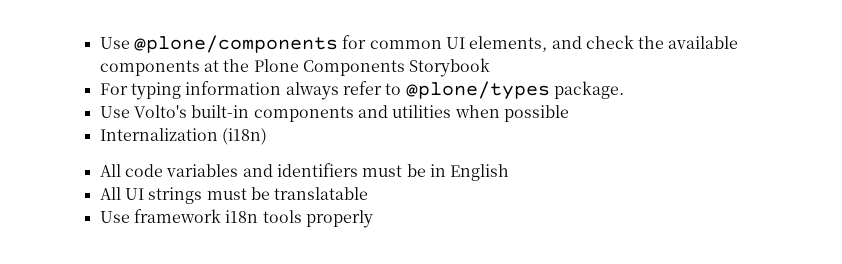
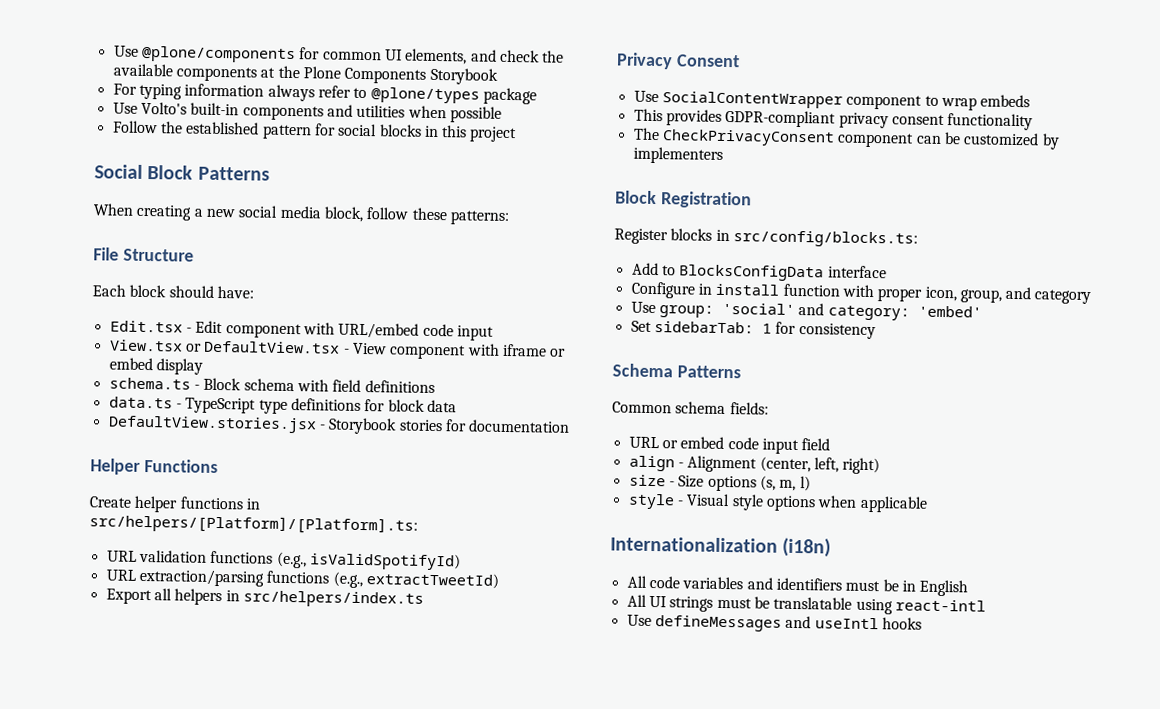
- For typing information always refer to @plone/types package.
+ For typing information always refer to @plone/types package
- Internalization (i18n)
+ Follow the established pattern for social blocks in this project
+ Social Block Patterns
+ When creating a new social media block, follow these patterns:
+ File Structure
+ Each block should have:
+ Edit.tsx - Edit component with URL/embed code input
+ View.tsx or DefaultView.tsx - View component with iframe or embed display
+ schema.ts - Block schema with field definitions
+ data.ts - TypeScript type definitions for block data
+ DefaultView.stories.jsx - Storybook stories for documentation
+ Helper Functions
+ Create helper functions in src/helpers/[Platform]/[Platform].ts:
+ URL validation functions (e.g., isValidSpotifyId)
+ URL extraction/parsing functions (e.g., extractTweetId)
+ Export all helpers in src/helpers/index.ts
+ Privacy Consent
+ Use SocialContentWrapper component to wrap embeds
+ This provides GDPR-compliant privacy consent functionality
+ The CheckPrivacyConsent component can be customized by implementers
+ Block Registration
+ Register blocks in src/config/blocks.ts:
+ Add to BlocksConfigData interface
+ Configure in install function with proper icon, group, and category
+ Use group: 'social' and category: 'embed'
+ Set sidebarTab: 1 for consistency
+ Schema Patterns
+ Common schema fields:
+ URL or embed code input field
+ align - Alignment (center, left, right)
+ size - Size options (s, m, l)
+ style - Visual style options when applicable
+ Internationalization (i18n)
- All UI strings must be translatable
- Use framework i18n tools properly
+ All UI strings must be translatable using react-intl
+ Use defineMessages and useIntl hooks

